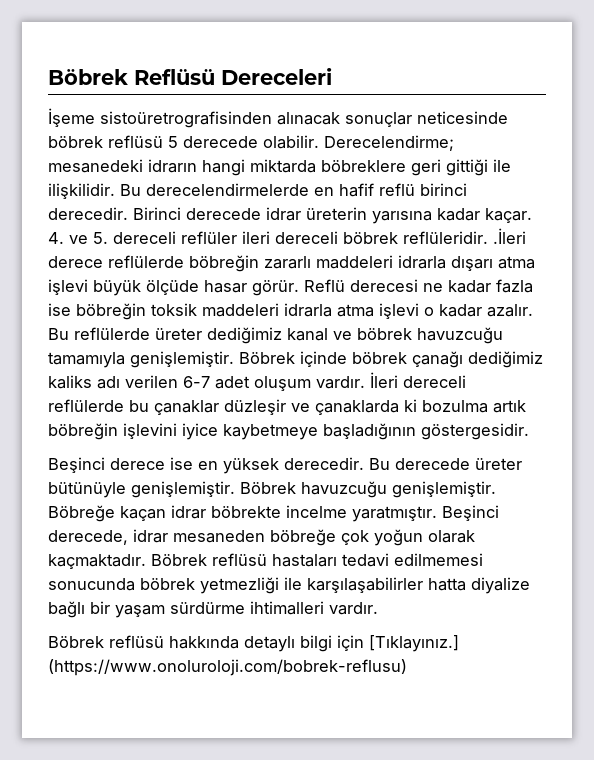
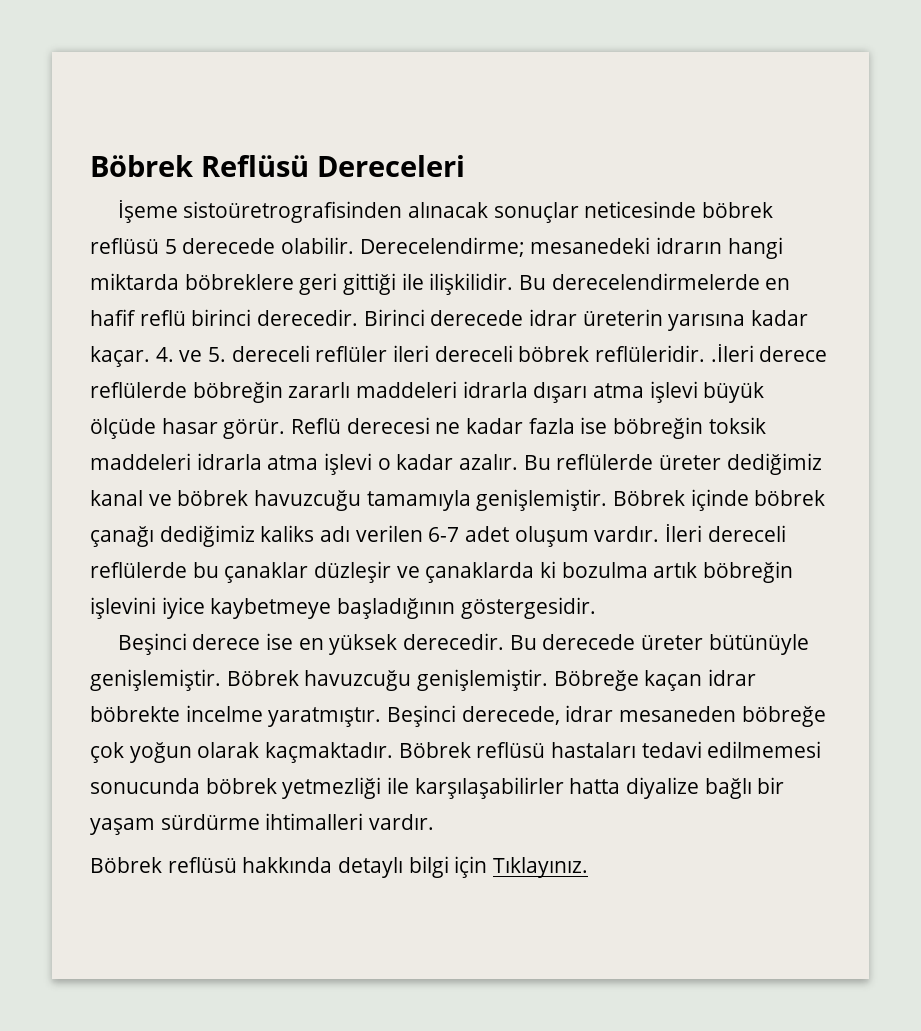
- Böbrek reflüsü hakkında detaylı bilgi için [Tıklayınız.] (https://www.onoluroloji.com/bobrek-reflusu)
+ Böbrek reflüsü hakkında detaylı bilgi için Tıklayınız.

